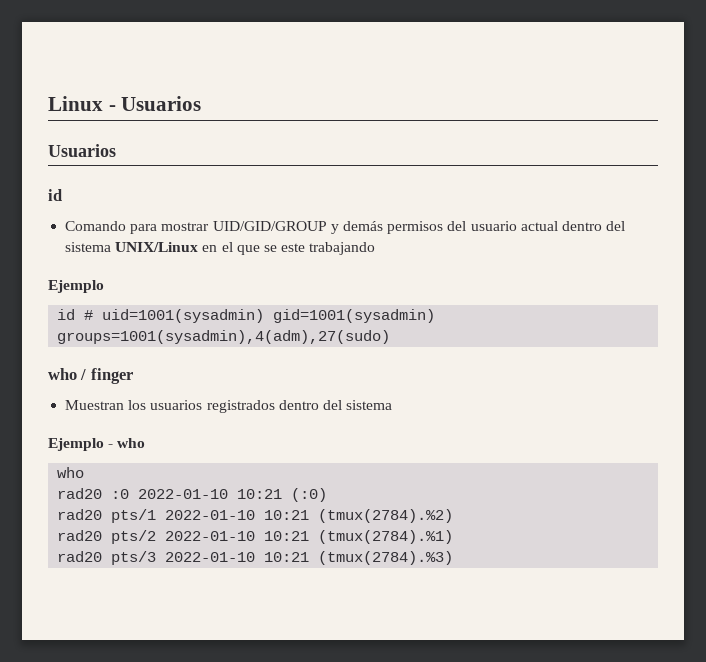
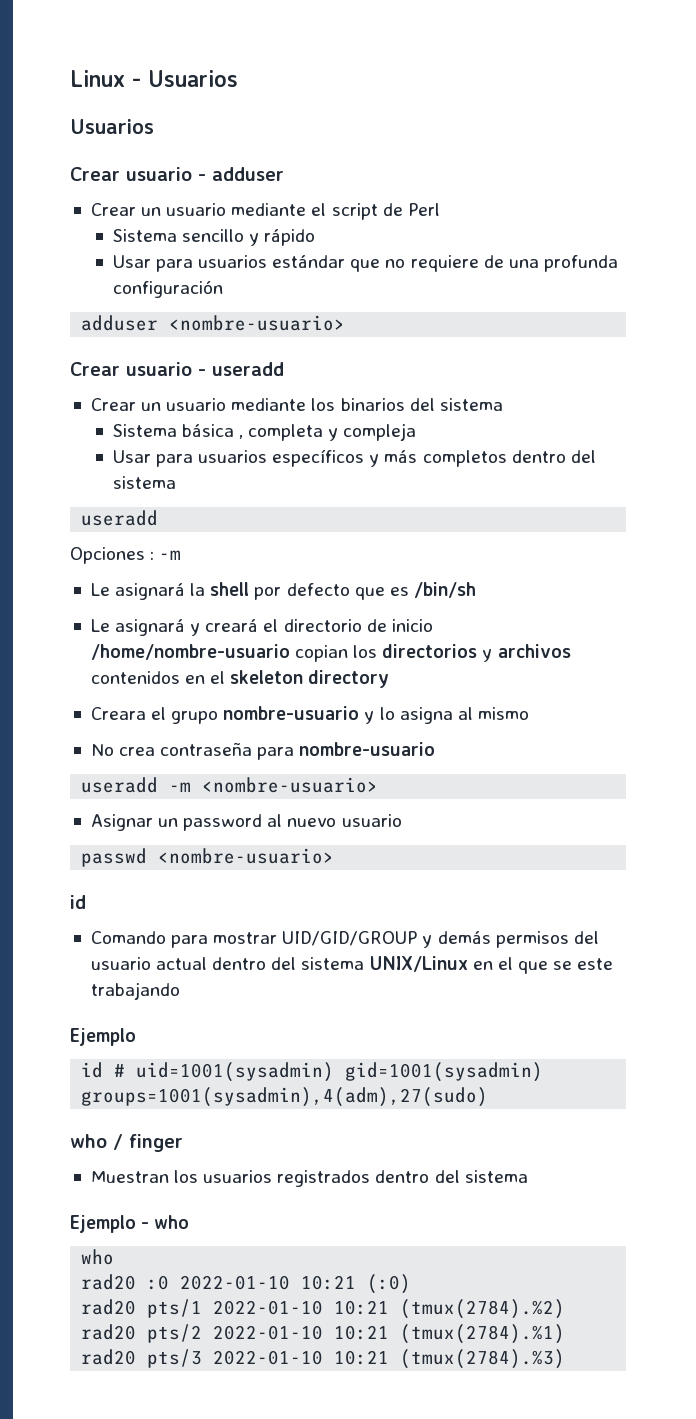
+ Crear usuario - adduser
+ Crear un usuario mediante el script de Perl
+ Sistema sencillo y rápido
+ Usar para usuarios estándar que no requiere de una profunda configuración
+ adduser <nombre-usuario>
+ Crear usuario - useradd
+ Crear un usuario mediante los binarios del sistema
+ Sistema básica , completa y compleja
+ Usar para usuarios específicos y más completos dentro del sistema
+ useradd
+ Opciones : -m
+ Le asignará la shell por defecto que es /bin/sh
+ Le asignará y creará el directorio de inicio /home/nombre-usuario copian los directorios y archivos contenidos en el skeleton directory
+ Creara el grupo nombre-usuario y lo asigna al mismo
+ No crea contraseña para nombre-usuario
+ useradd -m <nombre-usuario>
+ Asignar un password al nuevo usuario
+ passwd <nombre-usuario>

